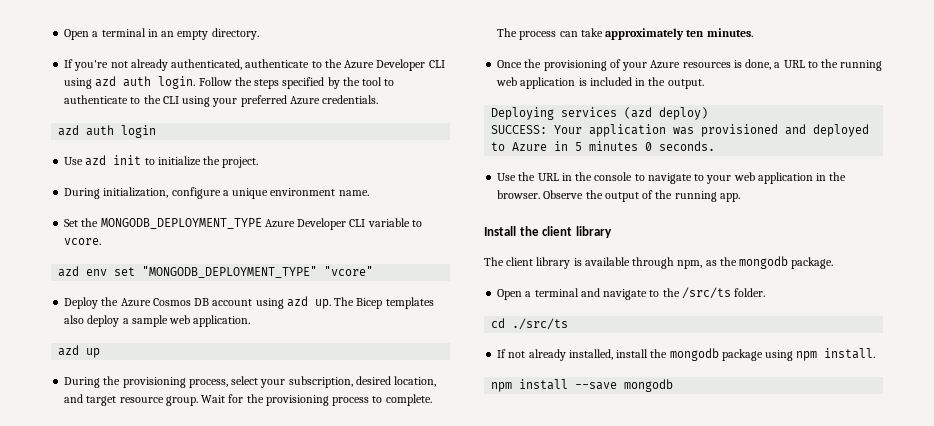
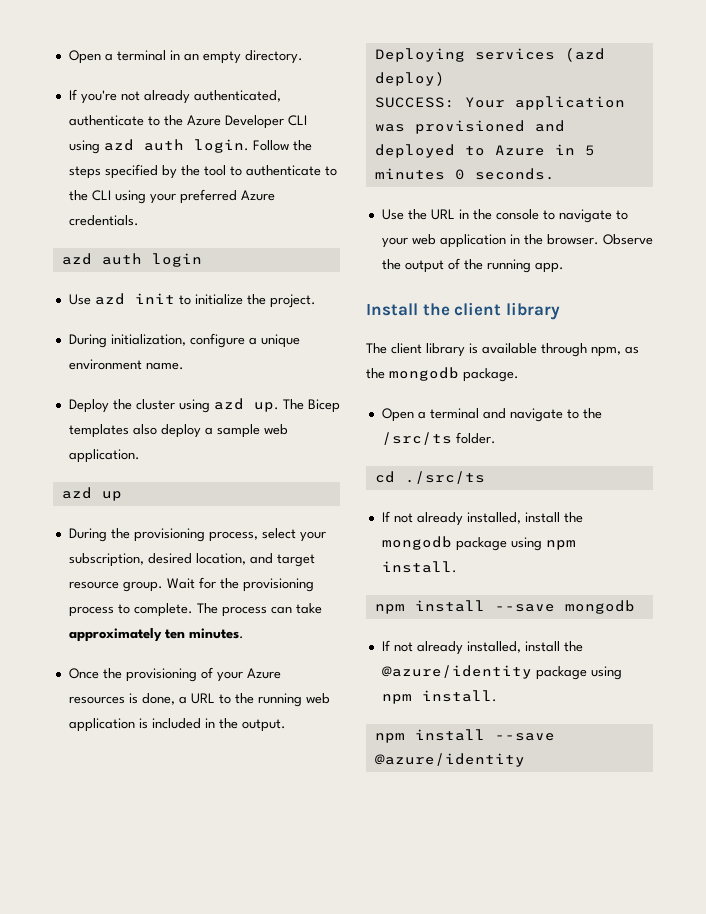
- Set the MONGODB_DEPLOYMENT_TYPE Azure Developer CLI variable to vcore.
- azd env set "MONGODB_DEPLOYMENT_TYPE" "vcore"
- Deploy the Azure Cosmos DB account using azd up.
+ Deploy the cluster using azd up.
+ If not already installed, install the @azure/identity package using npm install.
+ npm install --save @azure/identity

